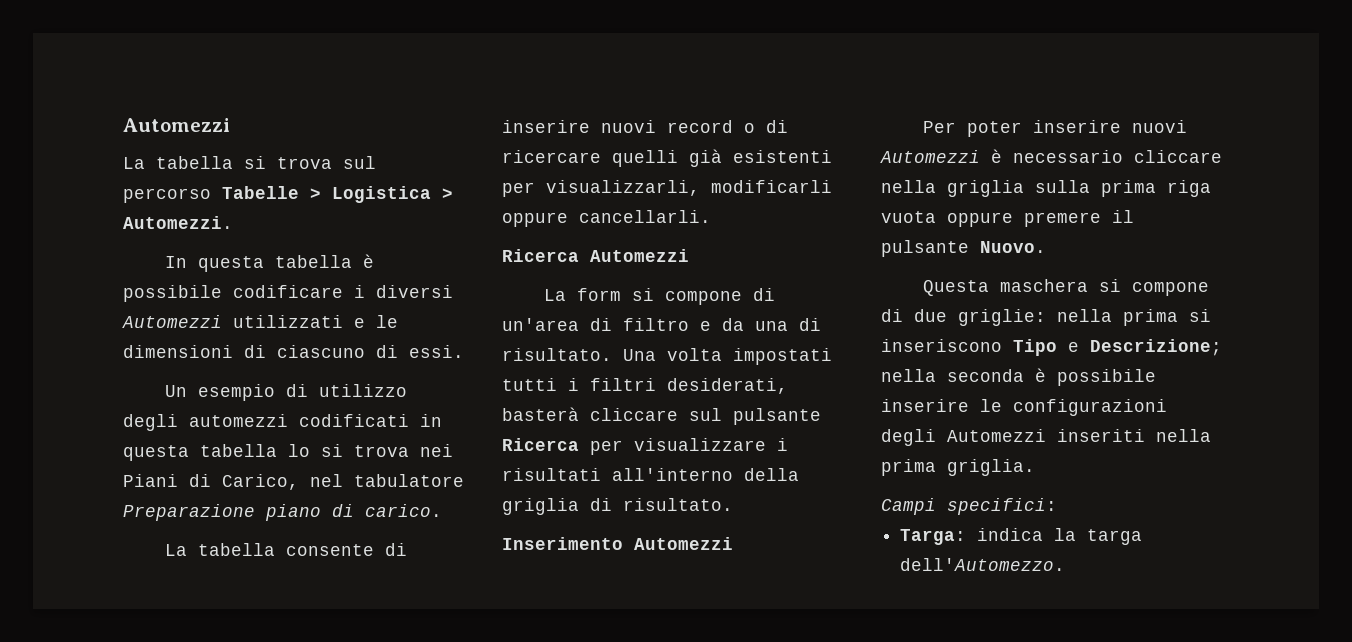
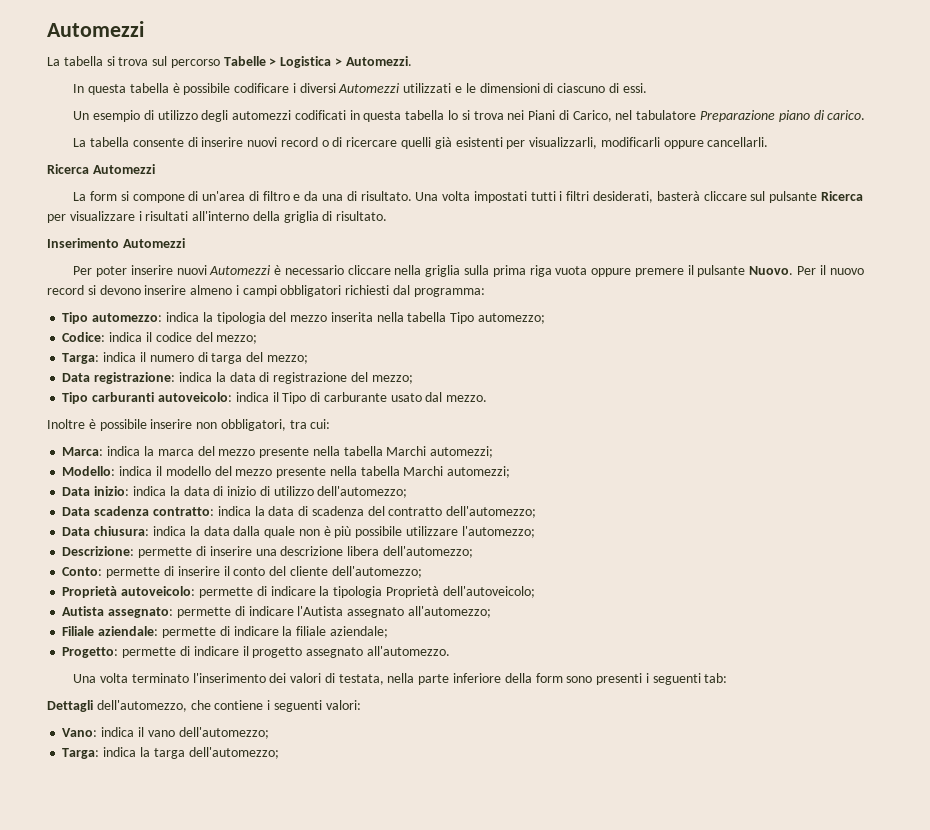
- Per poter inserire nuovi Automezzi è necessario cliccare nella griglia sulla prima riga vuota oppure premere il pulsante Nuovo.
- Questa maschera si compone di due griglie: nella prima si inseriscono Tipo e Descrizione; nella seconda è possibile inserire le configurazioni degli Automezzi inseriti nella prima griglia.
- Campi specifici:
+ Per poter inserire nuovi Automezzi è necessario cliccare nella griglia sulla prima riga vuota oppure premere il pulsante Nuovo. Per il nuovo record si devono inserire almeno i campi obbligatori richiesti dal programma:
+ Tipo automezzo: indica la tipologia del mezzo inserita nella tabella Tipo automezzo;
+ Codice: indica il codice del mezzo;
+ Targa: indica il numero di targa del mezzo;
+ Data registrazione: indica la data di registrazione del mezzo;
+ Tipo carburanti autoveicolo: indica il Tipo di carburante usato dal mezzo.
+ Inoltre è possibile inserire non obbligatori, tra cui:
+ Marca: indica la marca del mezzo presente nella tabella Marchi automezzi;
+ Modello: indica il modello del mezzo presente nella tabella Marchi automezzi;
+ Data inizio: indica la data di inizio di utilizzo dell'automezzo;
+ Data scadenza contratto: indica la data di scadenza del contratto dell'automezzo;
+ Data chiusura: indica la data dalla quale non è più possibile utilizzare l'automezzo;
+ Descrizione: permette di inserire una descrizione libera dell'automezzo;
+ Conto: permette di inserire il conto del cliente dell'automezzo;
+ Proprietà autoveicolo: permette di indicare la tipologia Proprietà dell'autoveicolo;
+ Autista assegnato: permette di indicare l'Autista assegnato all'automezzo;
+ Filiale aziendale: permette di indicare la filiale aziendale;
+ Progetto: permette di indicare il progetto assegnato all'automezzo.
+ Una volta terminato l'inserimento dei valori di testata, nella parte inferiore della form sono presenti i seguenti tab:
+ Dettagli dell'automezzo, che contiene i seguenti valori:
+ Vano: indica il vano dell'automezzo;
- Targa: indica la targa dell'Automezzo.
+ Targa: indica la targa dell'automezzo;

